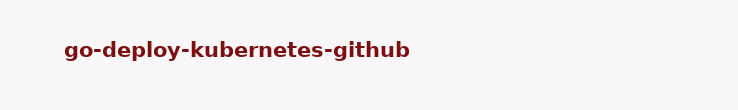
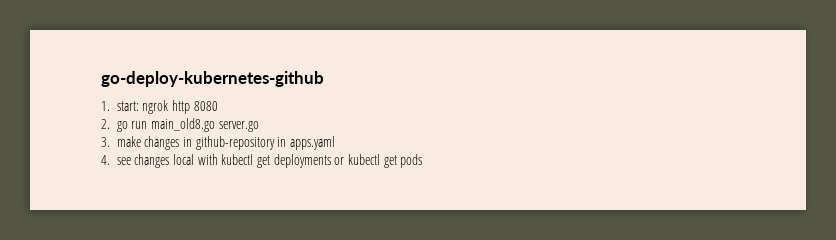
+ 1. start: ngrok http 8080
+ 2. go run main_old8.go server.go
+ 3. make changes in github-repository in apps.yaml
+ 4. see changes local with kubectl get deployments or kubectl get pods

